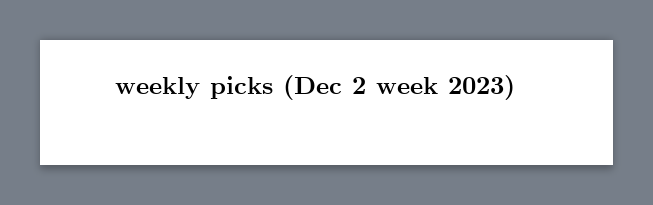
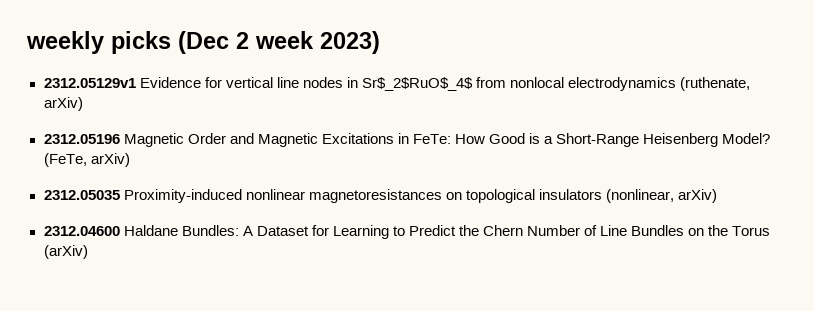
+ 2312.05129v1 Evidence for vertical line nodes in Sr$_2$RuO$_4$ from nonlocal electrodynamics (ruthenate, arXiv)
+ 2312.05196 Magnetic Order and Magnetic Excitations in FeTe: How Good is a Short-Range Heisenberg Model? (FeTe, arXiv)
+ 2312.05035 Proximity-induced nonlinear magnetoresistances on topological insulators (nonlinear, arXiv)
+ 2312.04600 Haldane Bundles: A Dataset for Learning to Predict the Chern Number of Line Bundles on the Torus (arXiv)

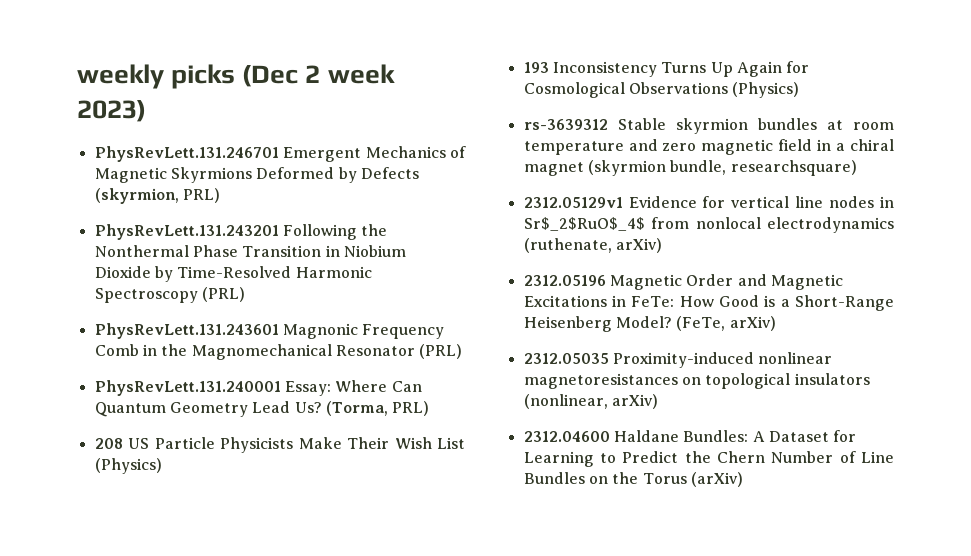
+ PhysRevLett.131.246701 Emergent Mechanics of Magnetic Skyrmions Deformed by Defects (skyrmion, PRL)
+ PhysRevLett.131.243201 Following the Nonthermal Phase Transition in Niobium Dioxide by Time-Resolved Harmonic Spectroscopy (PRL)
+ PhysRevLett.131.243601 Magnonic Frequency Comb in the Magnomechanical Resonator (PRL)
+ PhysRevLett.131.240001 Essay: Where Can Quantum Geometry Lead Us? (Torma, PRL)
+ 208 US Particle Physicists Make Their Wish List (Physics)
+ 193 Inconsistency Turns Up Again for Cosmological Observations (Physics)
+ rs-3639312 Stable skyrmion bundles at room temperature and zero magnetic field in a chiral magnet (skyrmion bundle, researchsquare)

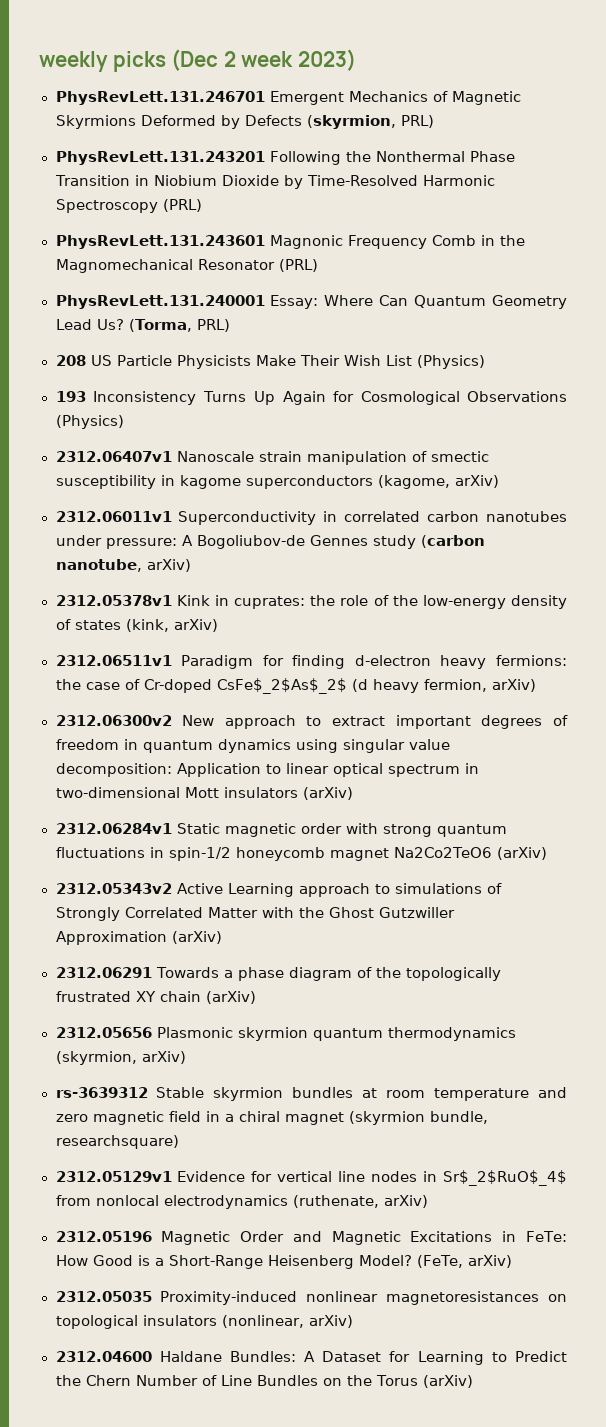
+ 2312.06407v1 Nanoscale strain manipulation of smectic susceptibility in kagome superconductors (kagome, arXiv)
+ 2312.06011v1 Superconductivity in correlated carbon nanotubes under pressure: A Bogoliubov-de Gennes study (carbon nanotube, arXiv)
+ 2312.05378v1 Kink in cuprates: the role of the low-energy density of states (kink, arXiv)
+ 2312.06511v1 Paradigm for finding d-electron heavy fermions: the case of Cr-doped CsFe$_2$As$_2$ (d heavy fermion, arXiv)
+ 2312.06300v2 New approach to extract important degrees of freedom in quantum dynamics using singular value decomposition: Application to linear optical spectrum in two-dimensional Mott insulators (arXiv)
+ 2312.06284v1 Static magnetic order with strong quantum fluctuations in spin-1/2 honeycomb magnet Na2Co2TeO6 (arXiv)
+ 2312.05343v2 Active Learning approach to simulations of Strongly Correlated Matter with the Ghost Gutzwiller Approximation (arXiv)
+ 2312.06291 Towards a phase diagram of the topologically frustrated XY chain (arXiv)
+ 2312.05656 Plasmonic skyrmion quantum thermodynamics (skyrmion, arXiv)

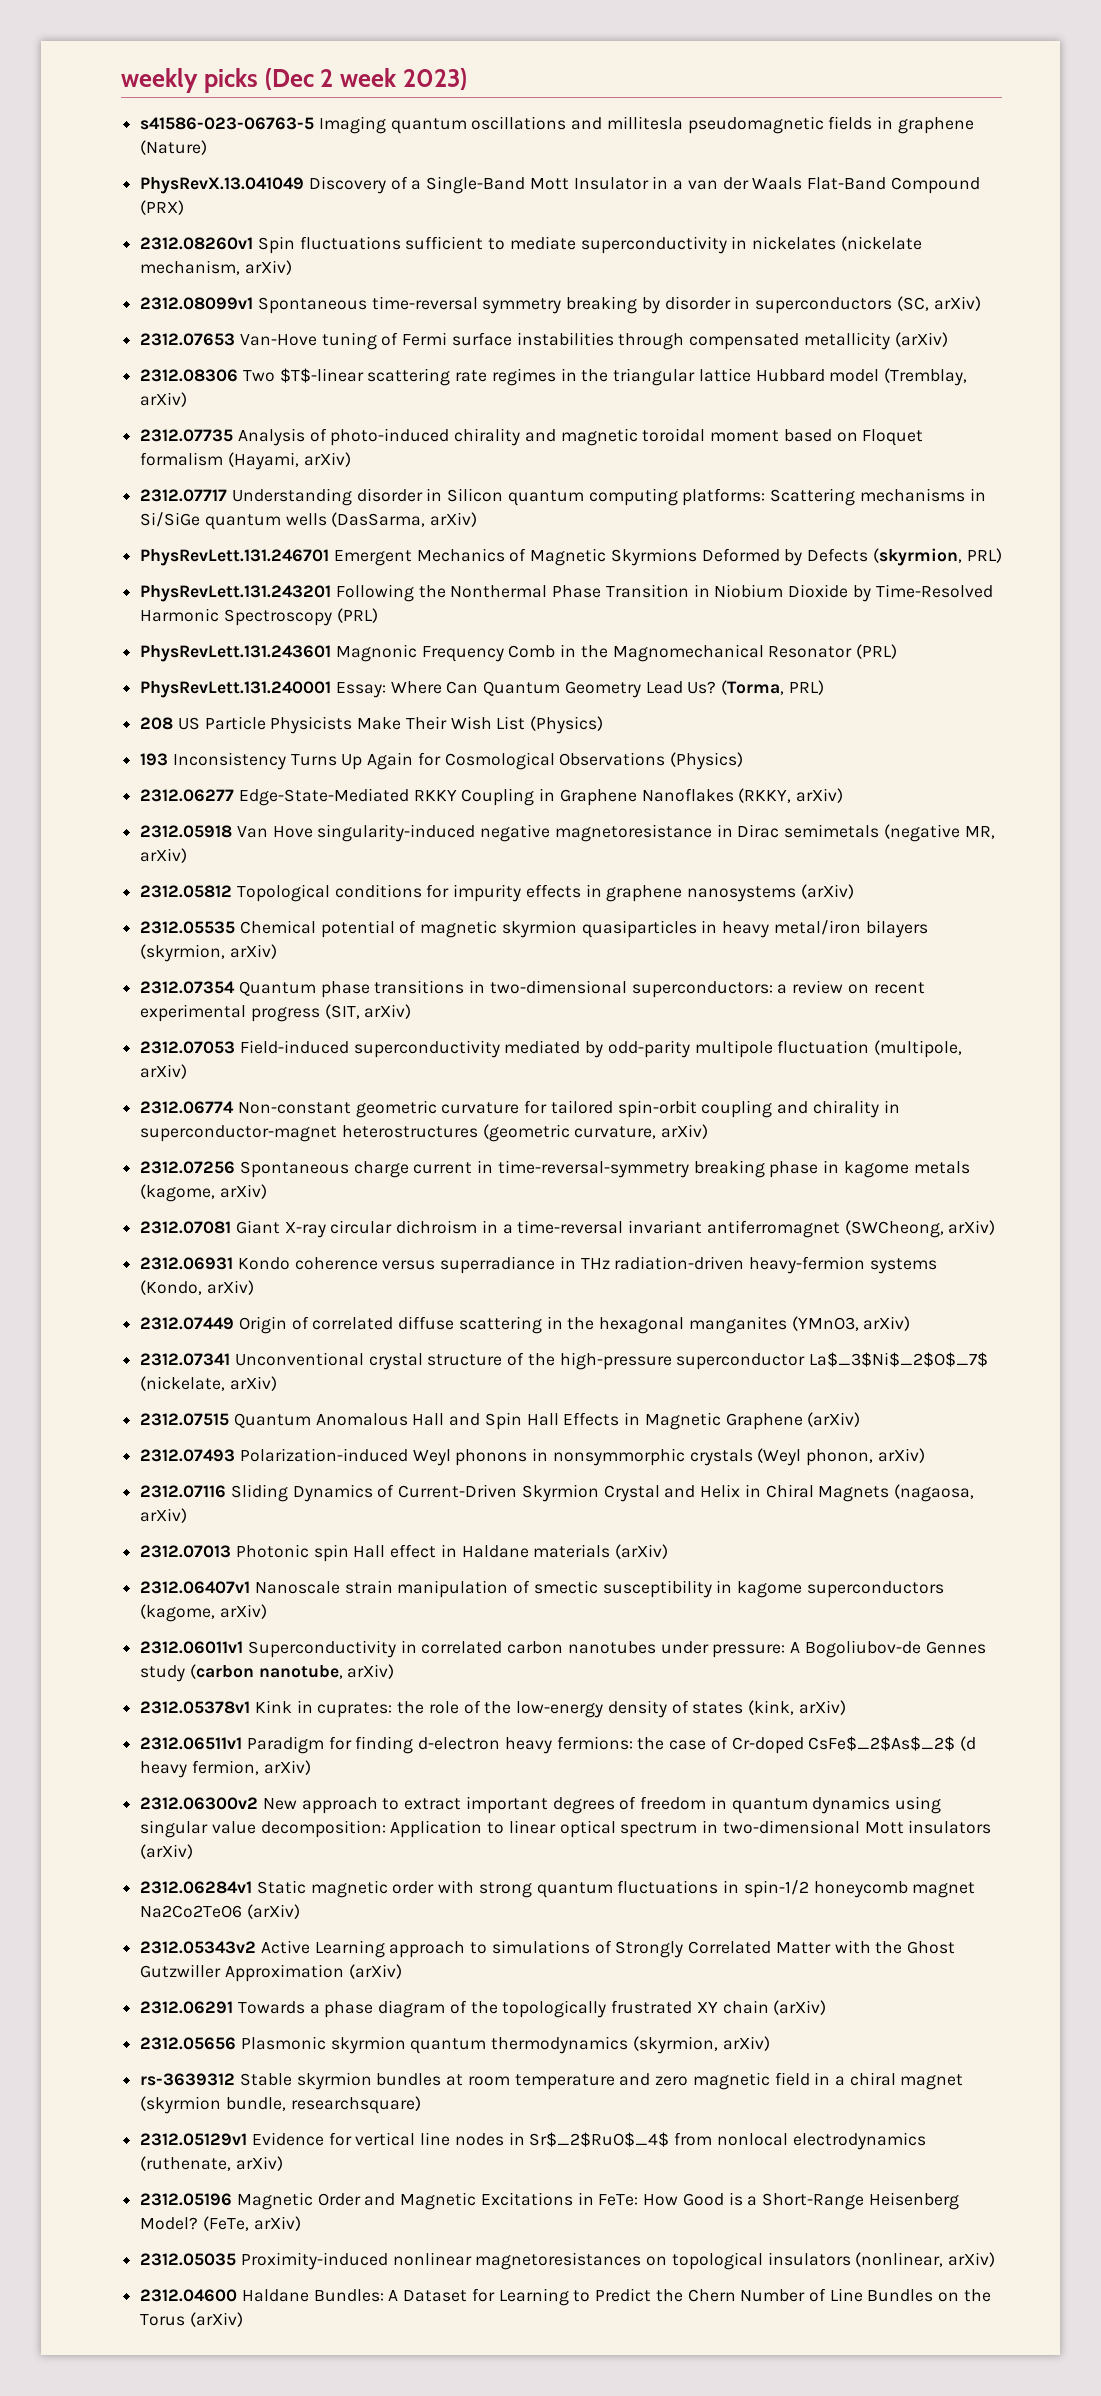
+ s41586-023-06763-5 Imaging quantum oscillations and millitesla pseudomagnetic fields in graphene (Nature)
+ PhysRevX.13.041049 Discovery of a Single-Band Mott Insulator in a van der Waals Flat-Band Compound (PRX)
+ 2312.08260v1 Spin fluctuations sufficient to mediate superconductivity in nickelates (nickelate mechanism, arXiv)
+ 2312.08099v1 Spontaneous time-reversal symmetry breaking by disorder in superconductors (SC, arXiv)
+ 2312.07653 Van-Hove tuning of Fermi surface instabilities through compensated metallicity (arXiv)
+ 2312.08306 Two $T$-linear scattering rate regimes in the triangular lattice Hubbard model (Tremblay, arXiv)
+ 2312.07735 Analysis of photo-induced chirality and magnetic toroidal moment based on Floquet formalism (Hayami, arXiv)
+ 2312.07717 Understanding disorder in Silicon quantum computing platforms: Scattering mechanisms in Si/SiGe quantum wells (DasSarma, arXiv)
+ 2312.06277 Edge-State-Mediated RKKY Coupling in Graphene Nanoflakes (RKKY, arXiv)
+ 2312.05918 Van Hove singularity-induced negative magnetoresistance in Dirac semimetals (negative MR, arXiv)
+ 2312.05812 Topological conditions for impurity effects in graphene nanosystems (arXiv)
+ 2312.05535 Chemical potential of magnetic skyrmion quasiparticles in heavy metal/iron bilayers (skyrmion, arXiv)
+ 2312.07354 Quantum phase transitions in two-dimensional superconductors: a review on recent experimental progress (SIT, arXiv)
+ 2312.07053 Field-induced superconductivity mediated by odd-parity multipole fluctuation (multipole, arXiv)
+ 2312.06774 Non-constant geometric curvature for tailored spin-orbit coupling and chirality in superconductor-magnet heterostructures (geometric curvature, arXiv)
+ 2312.07256 Spontaneous charge current in time-reversal-symmetry breaking phase in kagome metals (kagome, arXiv)
+ 2312.07081 Giant X-ray circular dichroism in a time-reversal invariant antiferromagnet (SWCheong, arXiv)
+ 2312.06931 Kondo coherence versus superradiance in THz radiation-driven heavy-fermion systems (Kondo, arXiv)
+ 2312.07449 Origin of correlated diffuse scattering in the hexagonal manganites (YMnO3, arXiv)
+ 2312.07341 Unconventional crystal structure of the high-pressure superconductor La$_3$Ni$_2$O$_7$ (nickelate, arXiv)
+ 2312.07515 Quantum Anomalous Hall and Spin Hall Effects in Magnetic Graphene (arXiv)
+ 2312.07493 Polarization-induced Weyl phonons in nonsymmorphic crystals (Weyl phonon, arXiv)
+ 2312.07116 Sliding Dynamics of Current-Driven Skyrmion Crystal and Helix in Chiral Magnets (nagaosa, arXiv)
+ 2312.07013 Photonic spin Hall effect in Haldane materials (arXiv)

